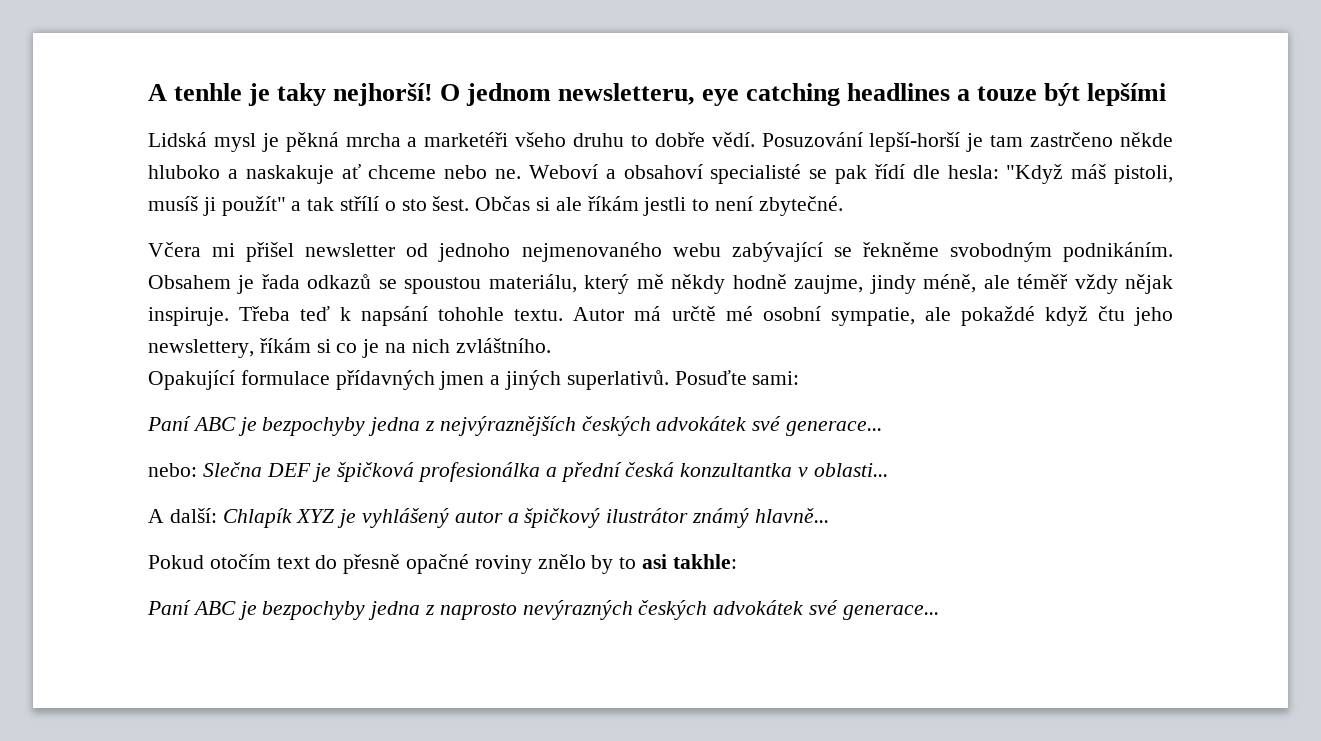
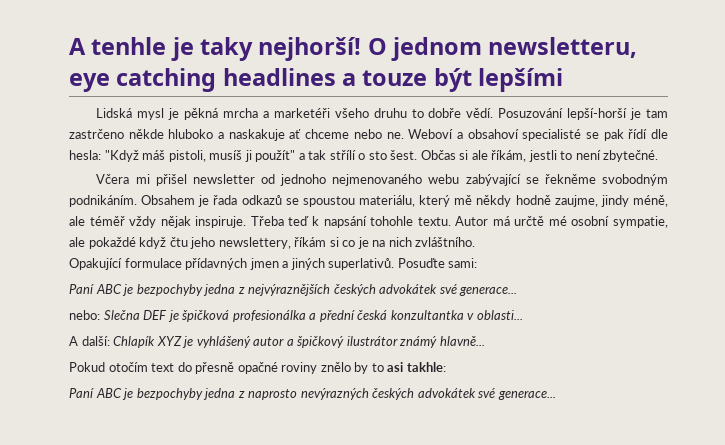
- Občas si ale říkám jestli to není zbytečné.
+ Občas si ale říkám, jestli to není zbytečné.

